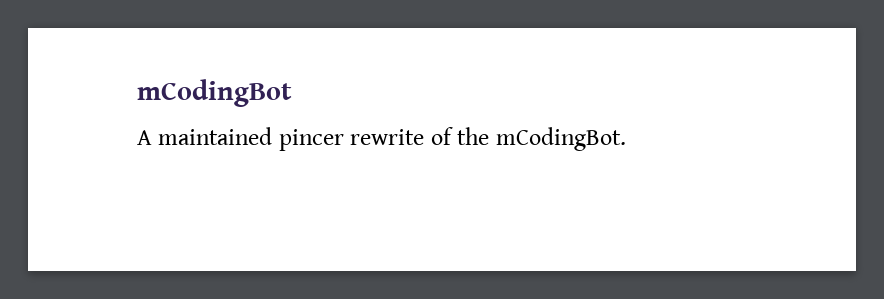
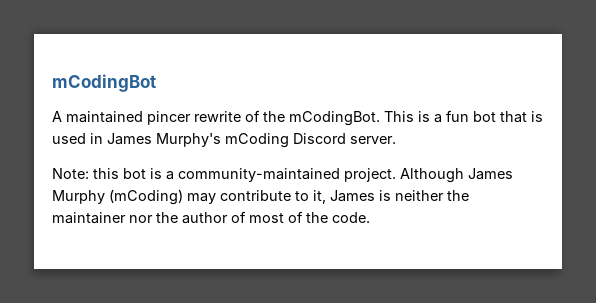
+ This is a fun bot that is used in James Murphy's mCoding Discord server.
+ Note: this bot is a community-maintained project. Although James Murphy (mCoding) may contribute to it, James is neither the maintainer nor the author of most of the code.

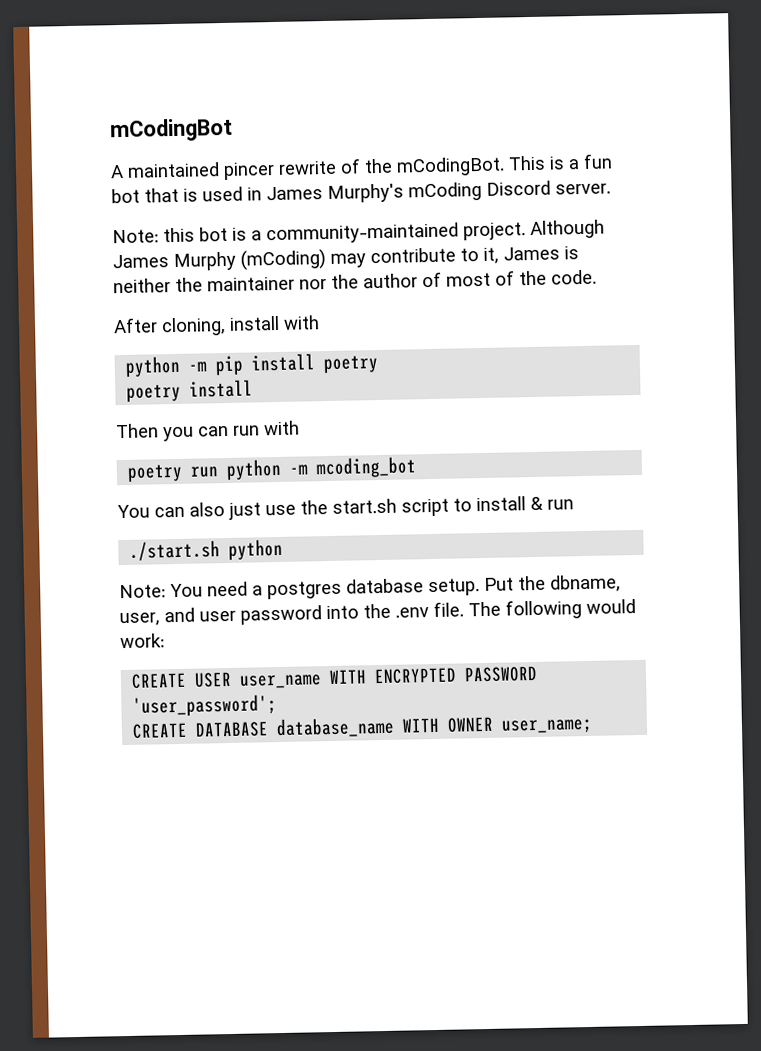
+ After cloning, install with
+ python -m pip install poetry
+ poetry install
+ Then you can run with
+ poetry run python -m mcoding_bot
+ You can also just use the start.sh script to install & run
+ ./start.sh python
+ Note: You need a postgres database setup. Put the dbname, user, and user password into the .env file. The following would work:
+ CREATE USER user_name WITH ENCRYPTED PASSWORD 'user_password';
+ CREATE DATABASE database_name WITH OWNER user_name;

